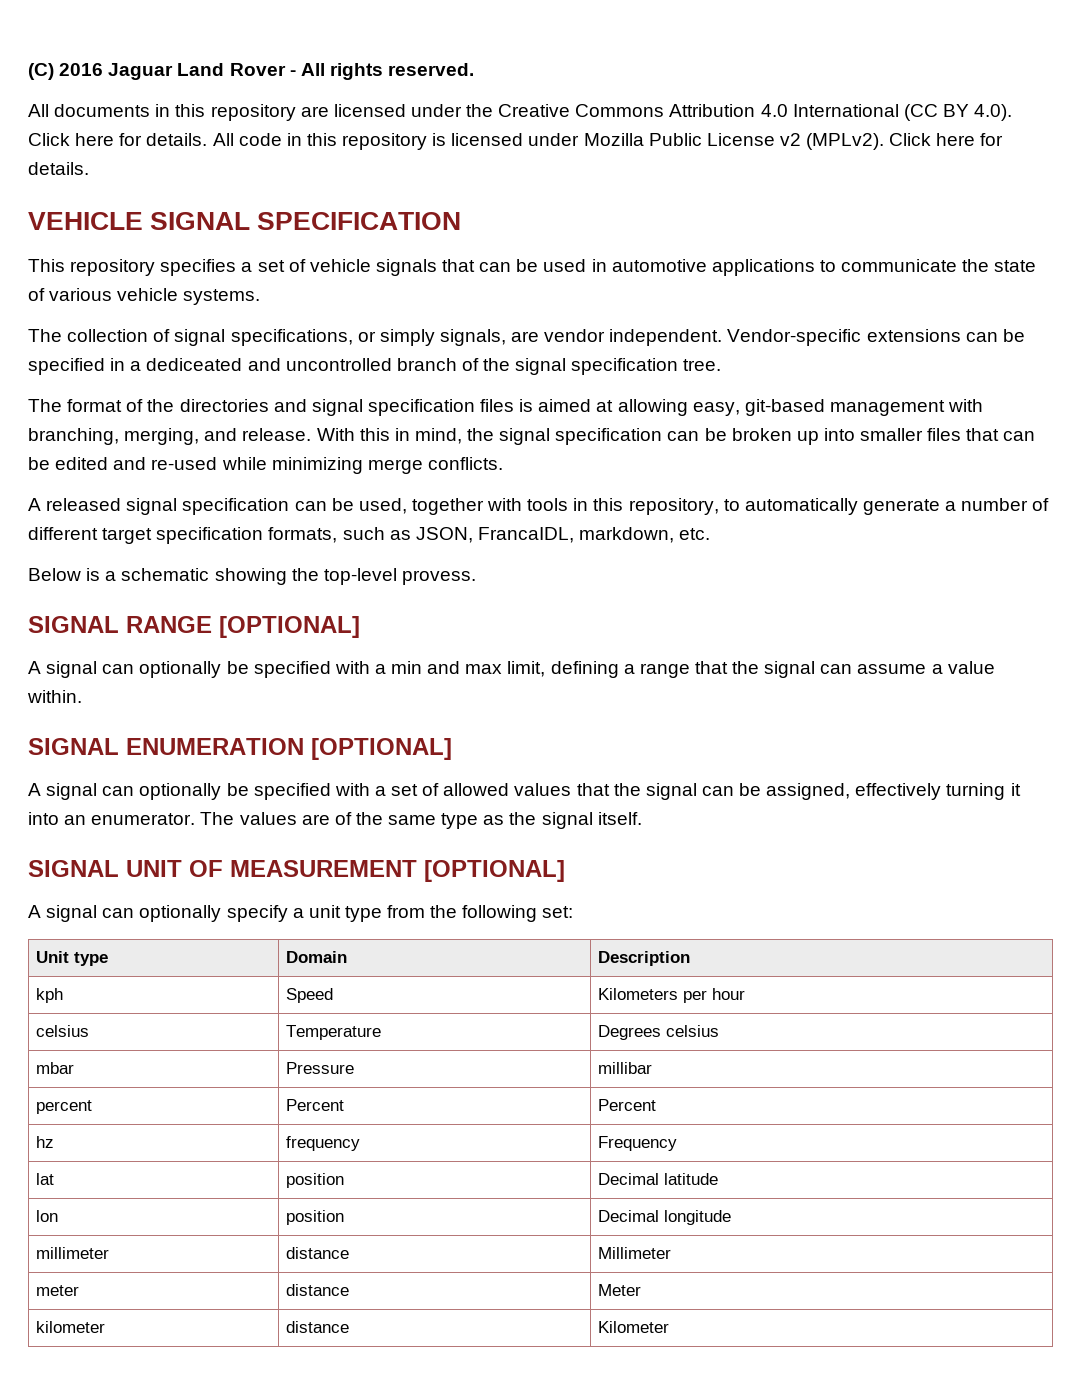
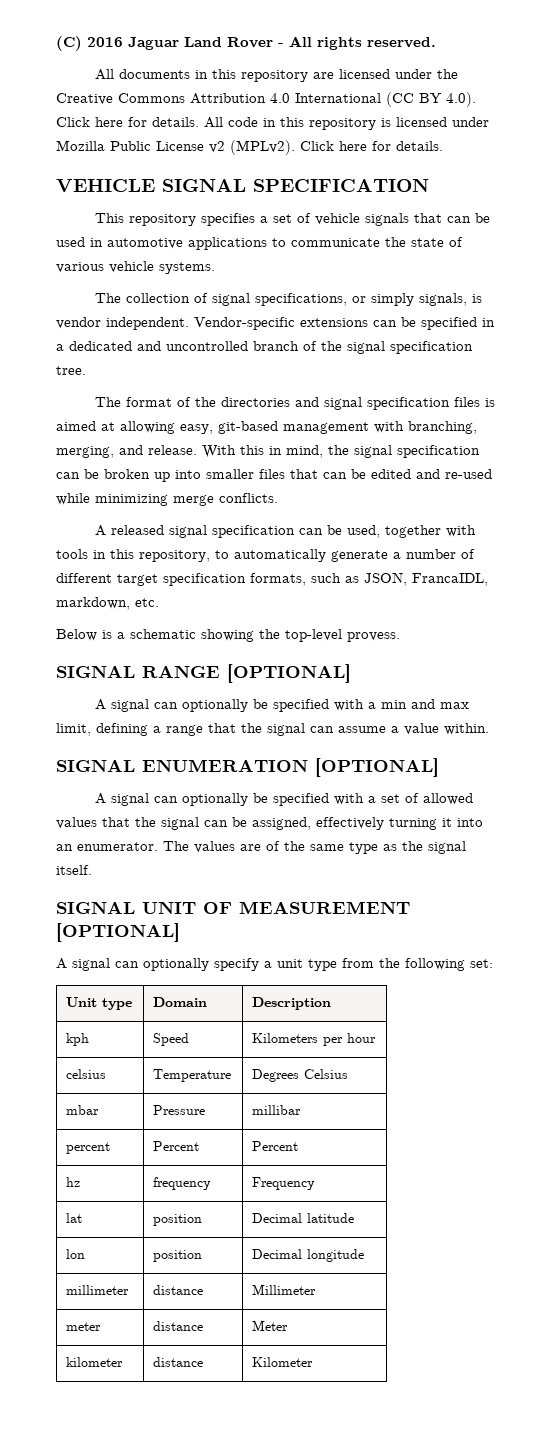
- The collection of signal specifications, or simply signals, are vendor independent.
+ The collection of signal specifications, or simply signals, is vendor independent.
- Vendor-specific extensions can be specified in a dediceated and uncontrolled branch of the signal specification tree.
+ Vendor-specific extensions can be specified in a dedicated and uncontrolled branch of the signal specification tree.
- celsius | Temperature | Degrees celsius
+ celsius | Temperature | Degrees Celsius

